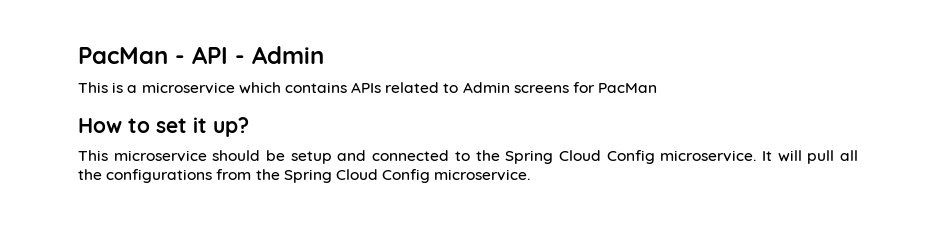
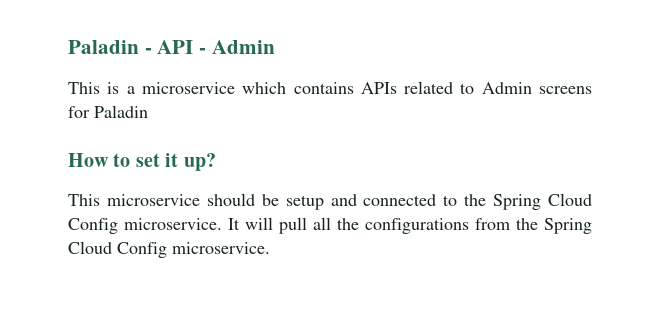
- PacMan - API - Admin
+ Paladin - API - Admin
- This is a microservice which contains APIs related to Admin screens for PacMan
+ This is a microservice which contains APIs related to Admin screens for Paladin

